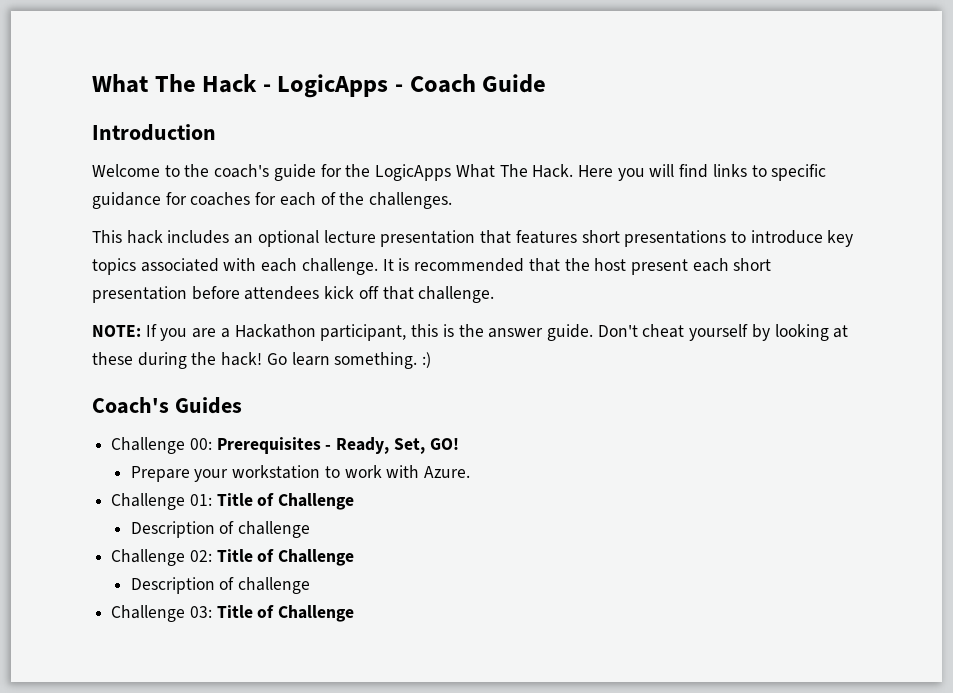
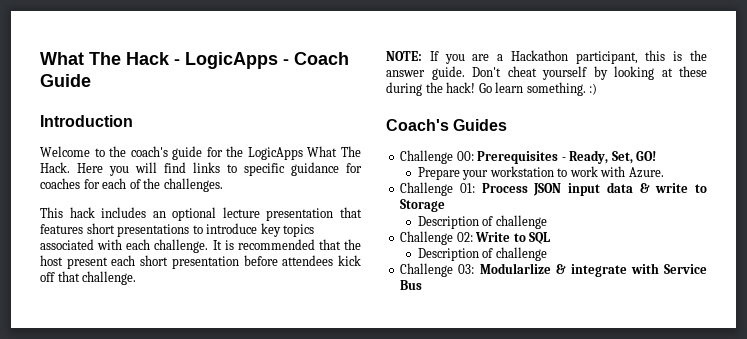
- Challenge 01: Title of Challenge
+ Challenge 01: Process JSON input data & write to Storage
- Challenge 02: Title of Challenge
+ Challenge 02: Write to SQL
- Challenge 03: Title of Challenge
+ Challenge 03: Modularlize & integrate with Service Bus

